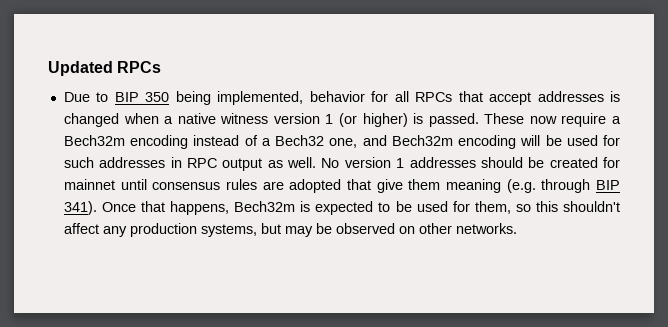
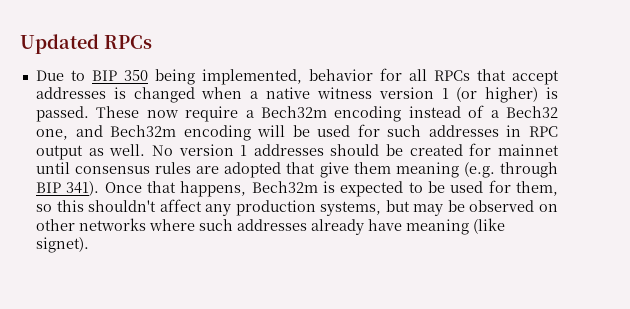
- Once that happens, Bech32m is expected to be used for them, so this shouldn't affect any production systems, but may be observed on other networks.
+ Once that happens, Bech32m is expected to be used for them, so this shouldn't affect any production systems, but may be observed on other networks where such addresses already have meaning (like signet).

